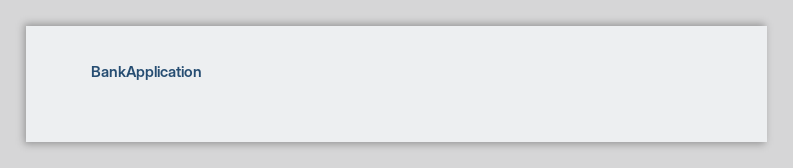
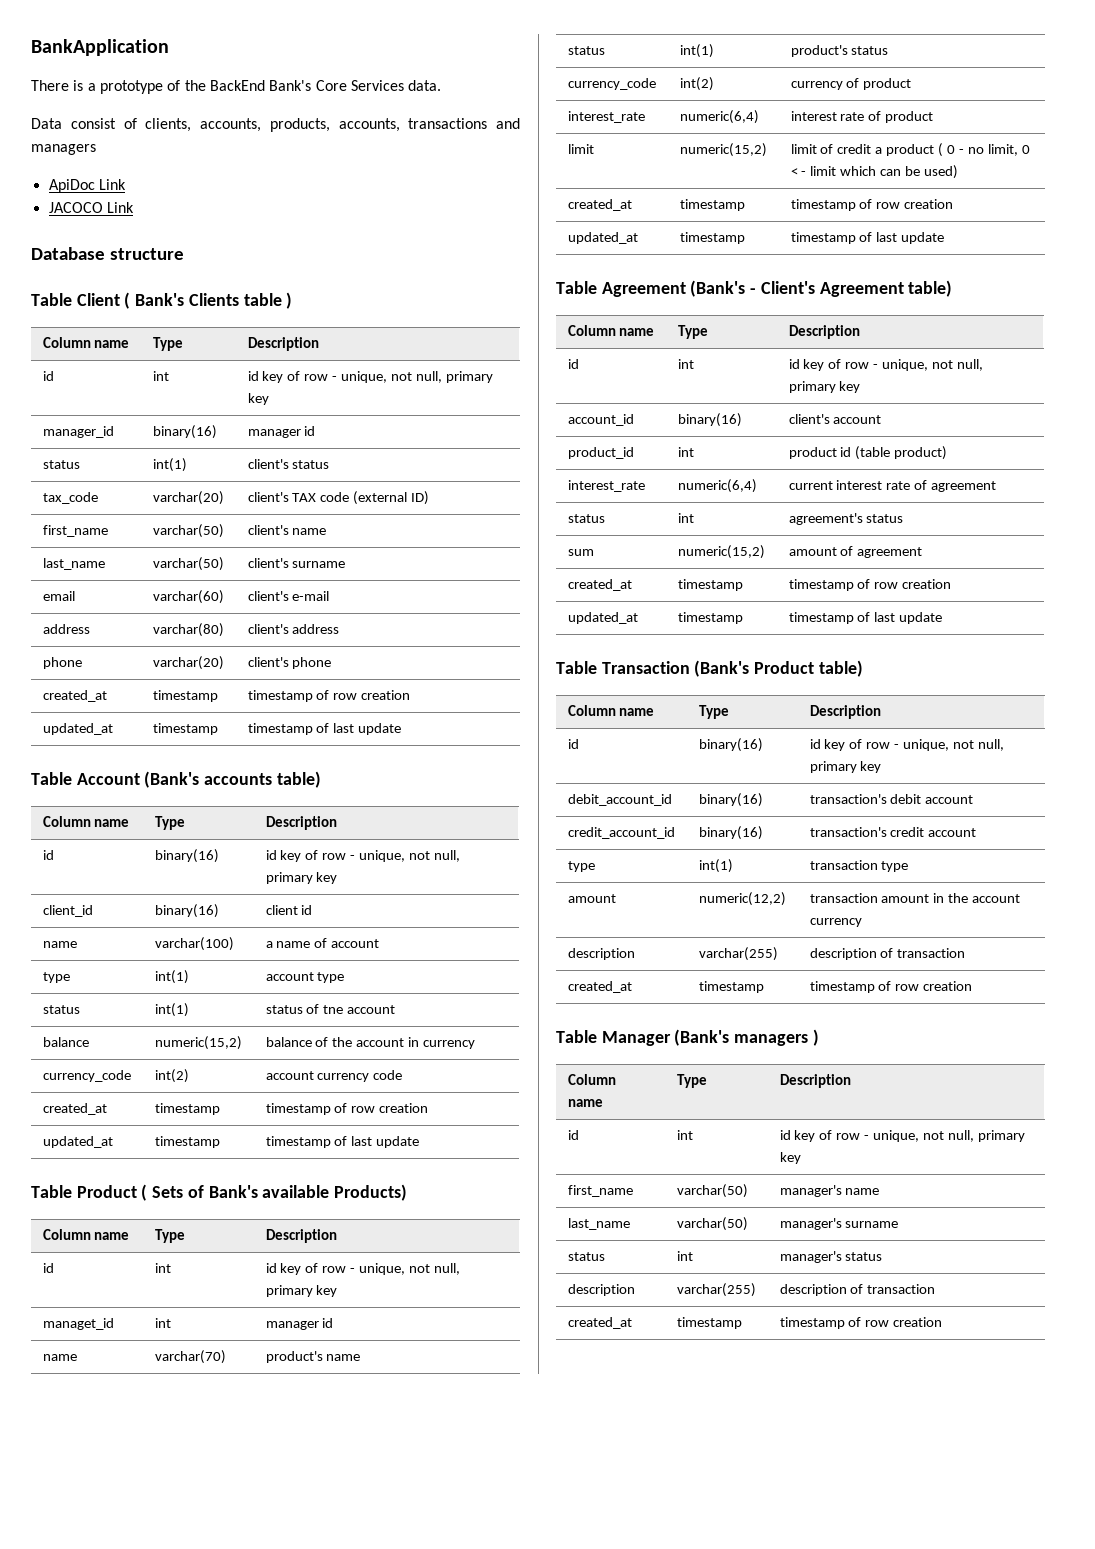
+ There is a prototype of the BackEnd Bank's Core Services data.
+ Data consist of clients, accounts, products, accounts, transactions and managers
+ ApiDoc Link
+ JACOCO Link
+ Database structure
+ Table Client ( Bank's Clients table )
+ Column name | Type | Description
+ id | int | id key of row - unique, not null, primary key
+ manager_id | binary(16) | manager id
+ status | int(1) | client's status
+ tax_code | varchar(20) | client's TAX code (external ID)
+ first_name | varchar(50) | client's name
+ last_name | varchar(50) | client's surname
+ email | varchar(60) | client's e-mail
+ address | varchar(80) | client's address
+ phone | varchar(20) | client's phone
+ created_at | timestamp | timestamp of row creation
+ updated_at | timestamp | timestamp of last update
+ Table Account (Bank's accounts table)
+ Column name | Type | Description
+ id | binary(16) | id key of row - unique, not null, primary key
+ client_id | binary(16) | client id
+ name | varchar(100) | a name of account
+ type | int(1) | account type
+ status | int(1) | status of tne account
+ balance | numeric(15,2) | balance of the account in currency
+ currency_code | int(2) | account currency code
+ created_at | timestamp | timestamp of row creation
+ updated_at | timestamp | timestamp of last update
+ Table Product ( Sets of Bank's available Products)
+ Column name | Type | Description
+ id | int | id key of row - unique, not null, primary key
+ managet_id | int | manager id
+ name | varchar(70) | product's name
+ status | int(1) | product's status
+ currency_code | int(2) | currency of product
+ interest_rate | numeric(6,4) | interest rate of product
+ limit | numeric(15,2) | limit of credit a product ( 0 - no limit, 0 < - limit which can be used)
+ created_at | timestamp | timestamp of row creation
+ updated_at | timestamp | timestamp of last update
+ Table Agreement (Bank's - Client's Agreement table)
+ Column name | Type | Description
+ id | int | id key of row - unique, not null, primary key
+ account_id | binary(16) | client's account
+ product_id | int | product id (table product)
+ interest_rate | numeric(6,4) | current interest rate of agreement
+ status | int | agreement's status
+ sum | numeric(15,2) | amount of agreement
+ created_at | timestamp | timestamp of row creation
+ updated_at | timestamp | timestamp of last update
+ Table Transaction (Bank's Product table)
+ Column name | Type | Description
+ id | binary(16) | id key of row - unique, not null, primary key
+ debit_account_id | binary(16) | transaction's debit account
+ credit_account_id | binary(16) | transaction's credit account
+ type | int(1) | transaction type
+ amount | numeric(12,2) | transaction amount in the account currency
+ description | varchar(255) | description of transaction
+ created_at | timestamp | timestamp of row creation
+ Table Manager (Bank's managers )
+ Column name | Type | Description
+ id | int | id key of row - unique, not null, primary key
+ first_name | varchar(50) | manager's name
+ last_name | varchar(50) | manager's surname
+ status | int | manager's status
+ description | varchar(255) | description of transaction
+ created_at | timestamp | timestamp of row creation

